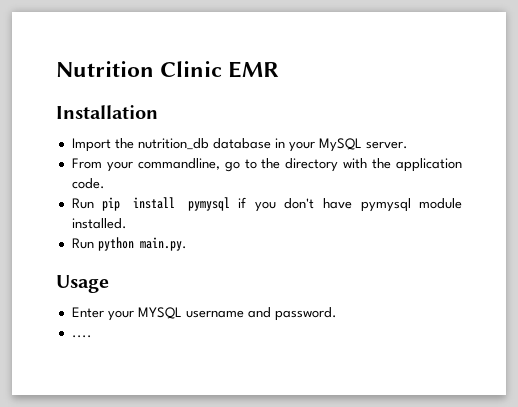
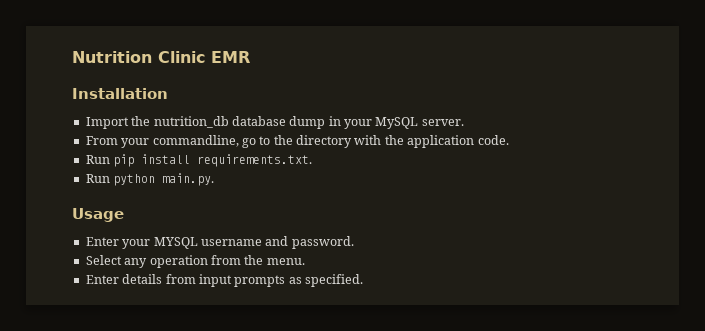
- Import the nutrition_db database in your MySQL server.
+ Import the nutrition_db database dump in your MySQL server.
- Run pip install pymysql if you don't have pymysql module installed.
+ Run pip install requirements.txt.
- ....
+ Select any operation from the menu.
+ Enter details from input prompts as specified.

